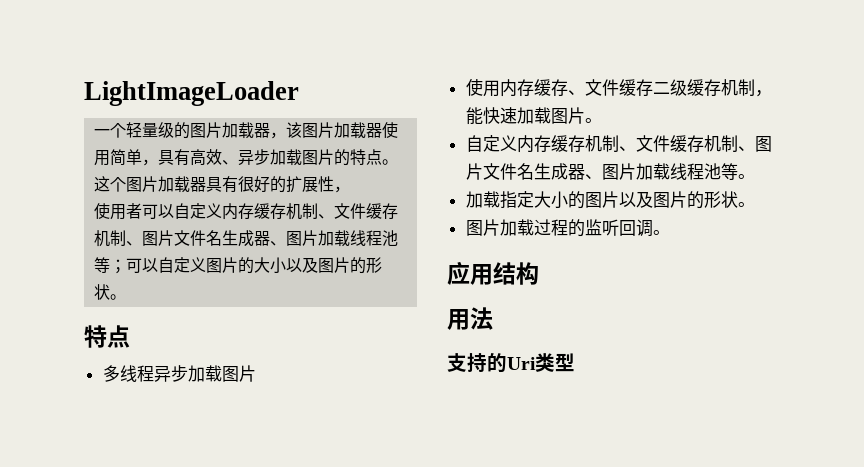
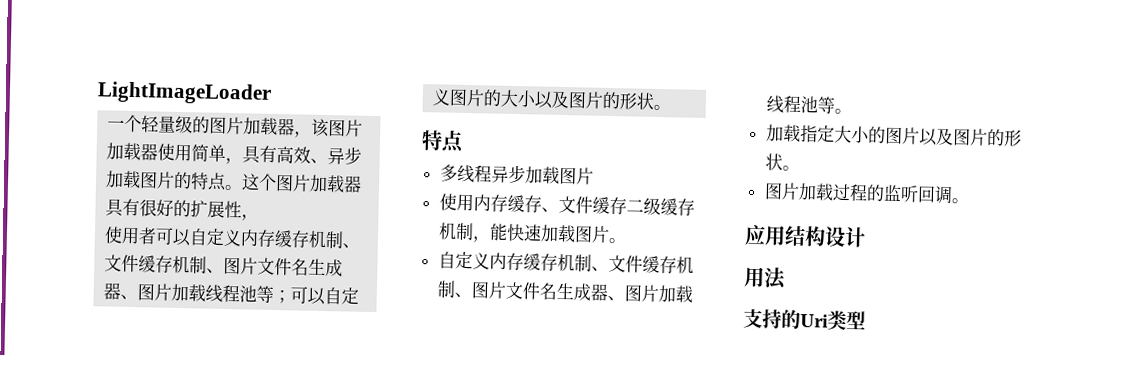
- 应用结构
+ 应用结构设计

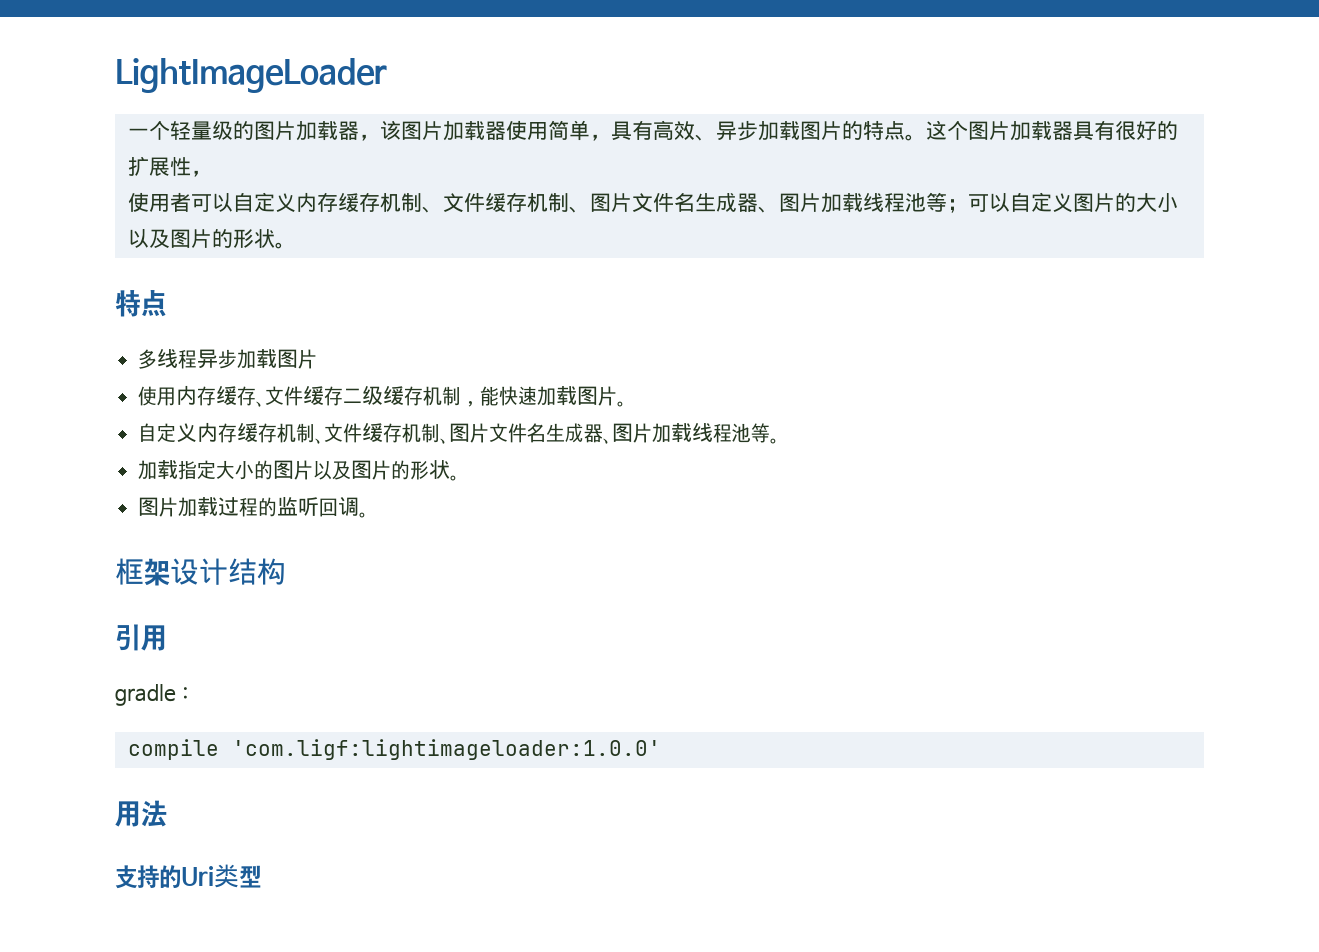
- 应用结构设计
+ 框架设计结构
+ 引用
+ gradle：
+ compile 'com.ligf:lightimageloader:1.0.0'

